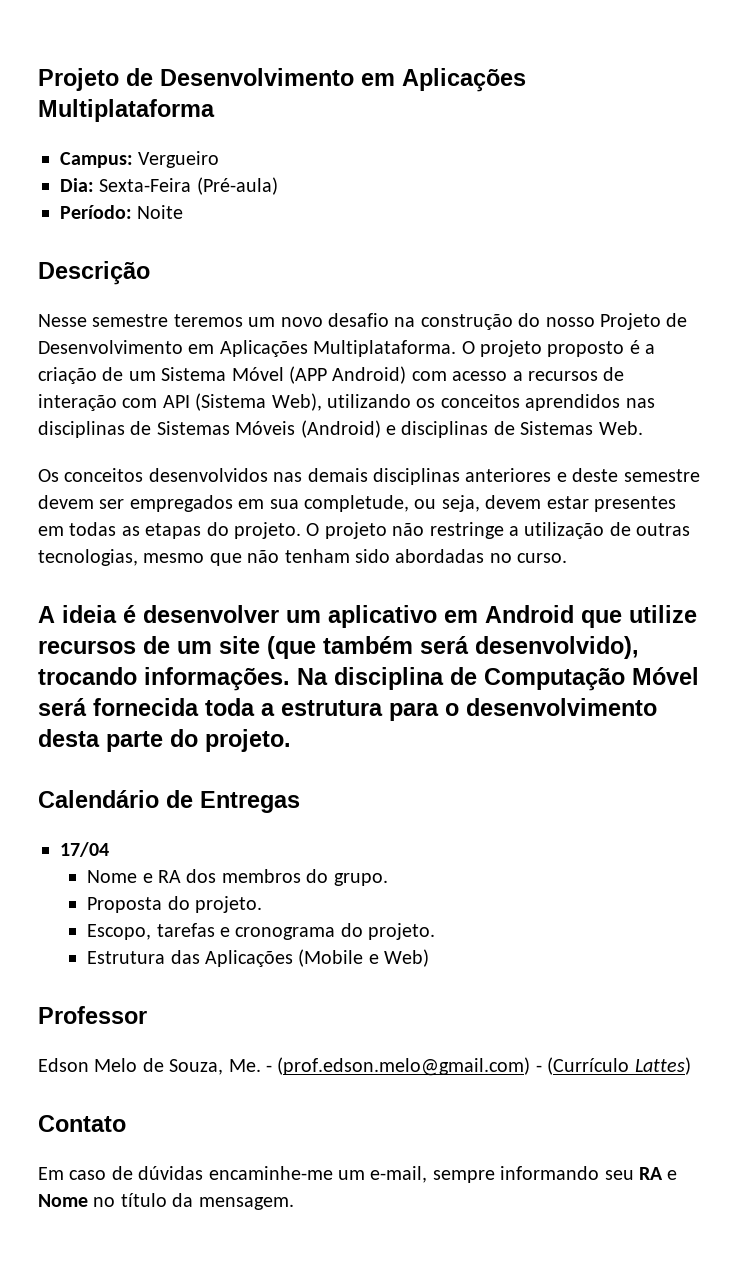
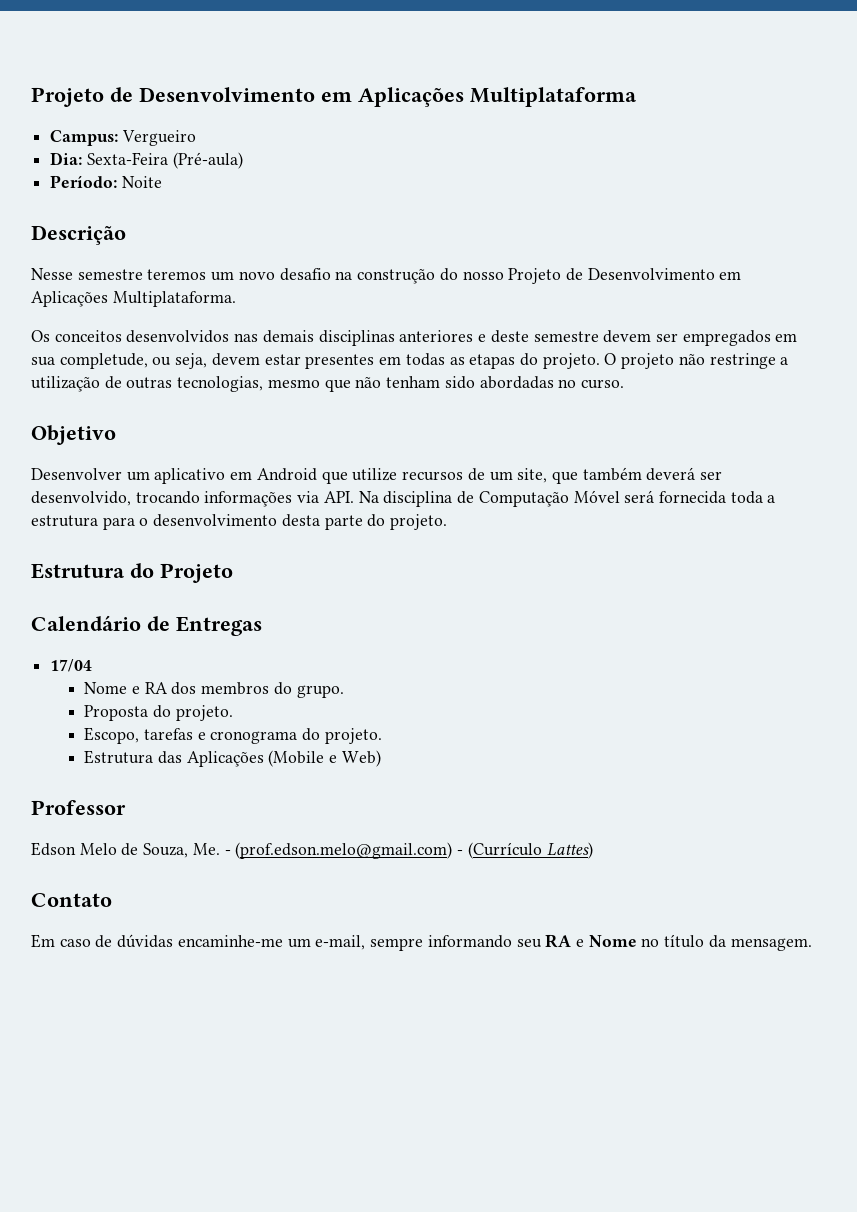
- O projeto proposto é a criação de um Sistema Móvel (APP Android) com acesso a recursos de interação com API (Sistema Web), utilizando os conceitos aprendidos nas disciplinas de Sistemas Móveis (Android) e disciplinas de Sistemas Web.
- A ideia é desenvolver um aplicativo em Android que utilize recursos de um site (que também será desenvolvido), trocando informações. Na disciplina de Computação Móvel será fornecida toda a estrutura para o desenvolvimento desta parte do projeto.
+ Objetivo
+ Desenvolver um aplicativo em Android que utilize recursos de um site, que também deverá ser desenvolvido, trocando informações via API. Na disciplina de Computação Móvel será fornecida toda a estrutura para o desenvolvimento desta parte do projeto.
+ Estrutura do Projeto

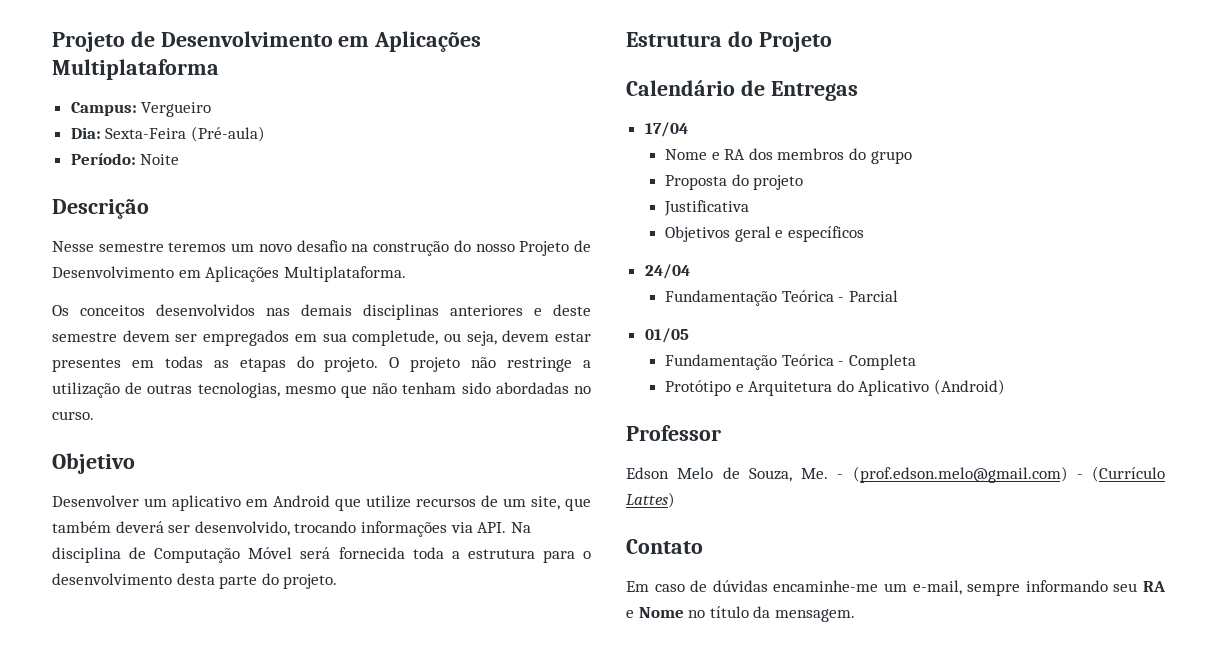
- Nome e RA dos membros do grupo.
+ Nome e RA dos membros do grupo
- Proposta do projeto.
- Escopo, tarefas e cronograma do projeto.
- Estrutura das Aplicações (Mobile e Web)
+ Proposta do projeto
+ Justificativa
+ Objetivos geral e específicos
+ 24/04
+ Fundamentação Teórica - Parcial
+ 01/05
+ Fundamentação Teórica - Completa
+ Protótipo e Arquitetura do Aplicativo (Android)

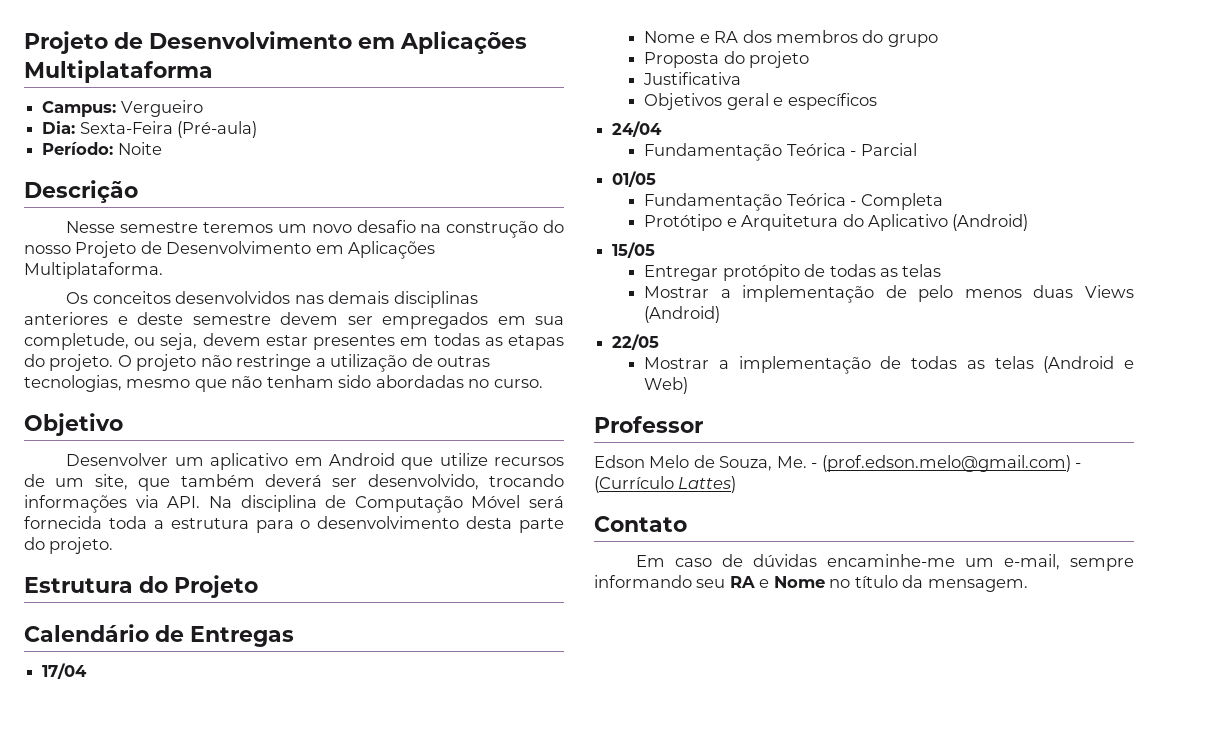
+ 15/05
+ Entregar protópito de todas as telas
+ Mostrar a implementação de pelo menos duas Views (Android)
+ 22/05
+ Mostrar a implementação de todas as telas (Android e Web)

